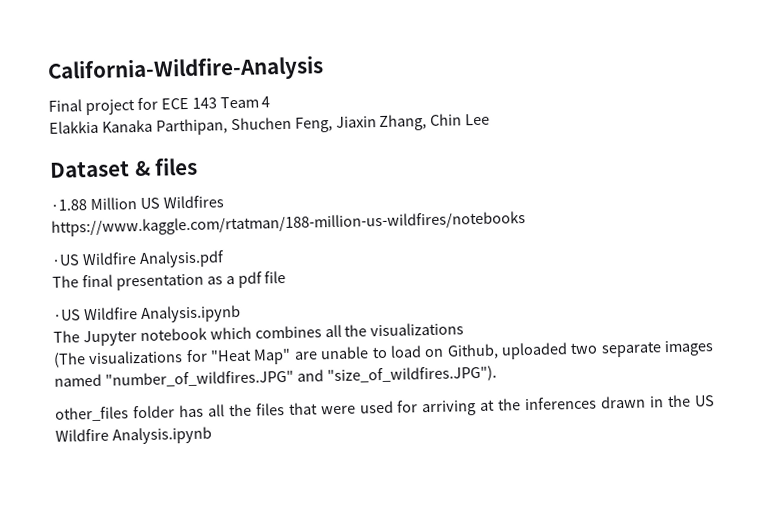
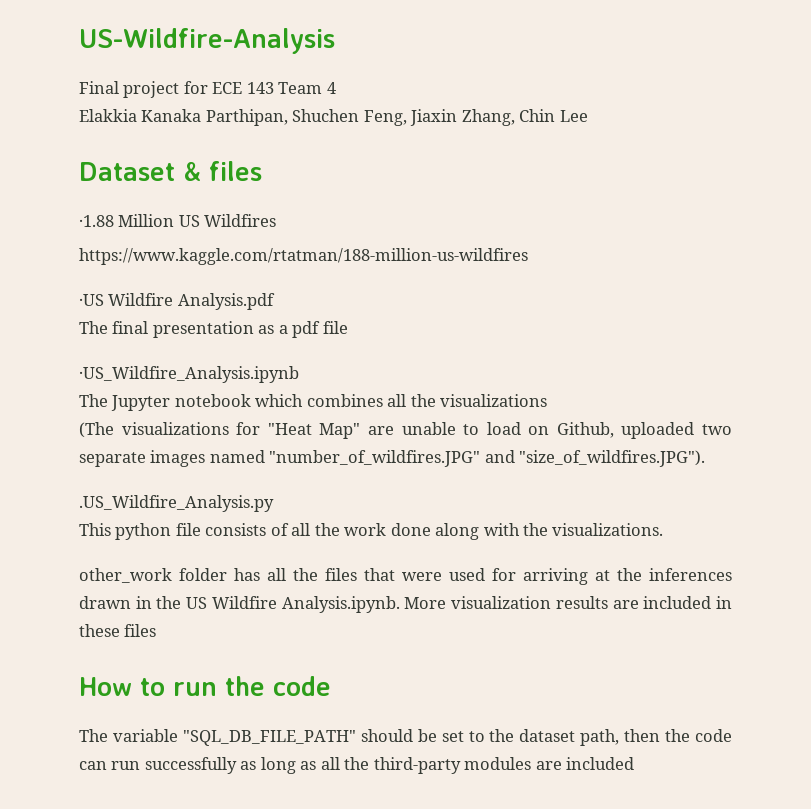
- California-Wildfire-Analysis
+ US-Wildfire-Analysis
- https://www.kaggle.com/rtatman/188-million-us-wildfires/notebooks
+ https://www.kaggle.com/rtatman/188-million-us-wildfires
- ·US Wildfire Analysis.ipynb
+ ·US_Wildfire_Analysis.ipynb
- other_files folder has all the files that were used for arriving at the inferences drawn in the US Wildfire Analysis.ipynb
+ .US_Wildfire_Analysis.py
+ This python file consists of all the work done along with the visualizations.
+ other_work folder has all the files that were used for arriving at the inferences drawn in the US Wildfire Analysis.ipynb. More visualization results are included in these files
+ How to run the code
+ The variable "SQL_DB_FILE_PATH" should be set to the dataset path, then the code can run successfully as long as all the third-party modules are included

